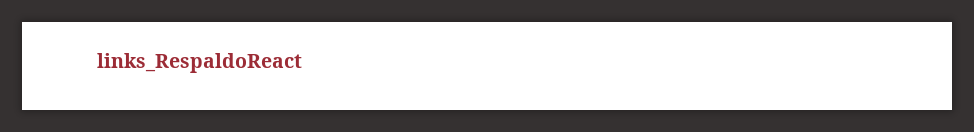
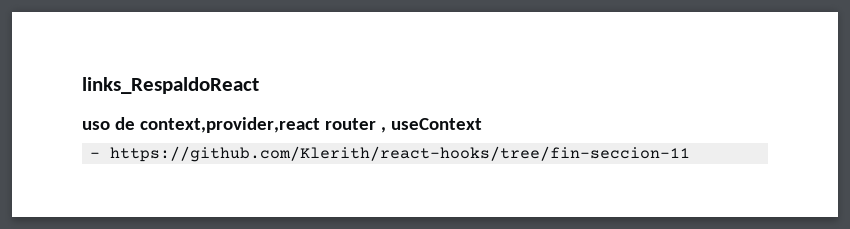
+ uso de context,provider,react router , useContext
+ - https://github.com/Klerith/react-hooks/tree/fin-seccion-11

